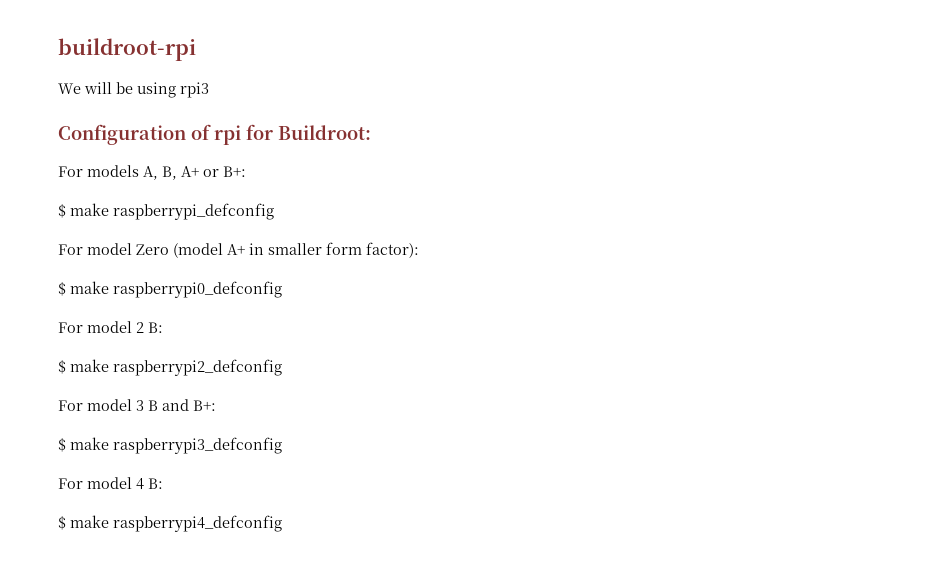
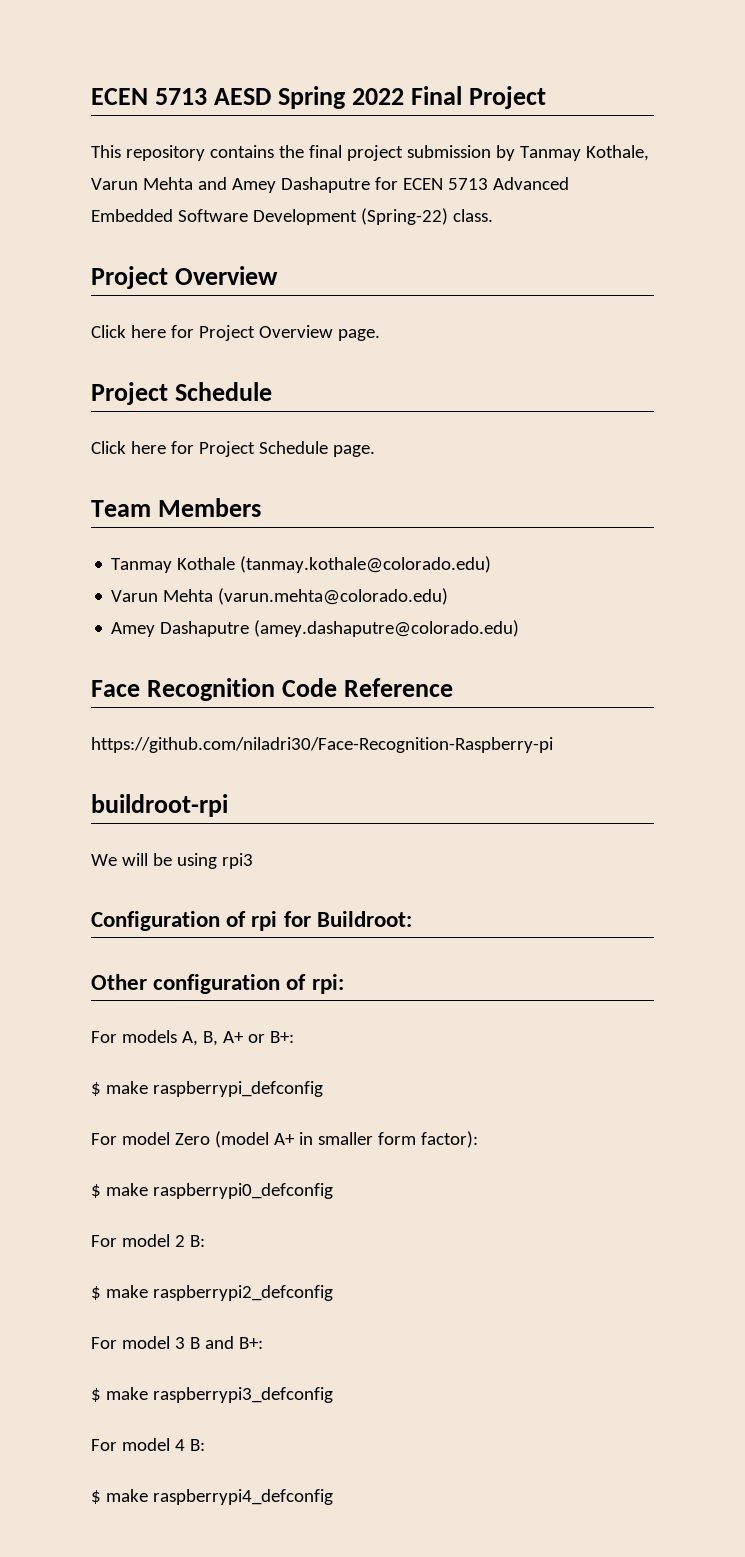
+ ECEN 5713 AESD Spring 2022 Final Project
+ This repository contains the final project submission by Tanmay Kothale, Varun Mehta and Amey Dashaputre for ECEN 5713 Advanced Embedded Software Development (Spring-22) class.
+ Project Overview
+ Click here for Project Overview page.
+ Project Schedule
+ Click here for Project Schedule page.
+ Team Members
+ Tanmay Kothale (tanmay.kothale@colorado.edu)
+ Varun Mehta (varun.mehta@colorado.edu)
+ Amey Dashaputre (amey.dashaputre@colorado.edu)
+ Face Recognition Code Reference
+ https://github.com/niladri30/Face-Recognition-Raspberry-pi
+ Other configuration of rpi:

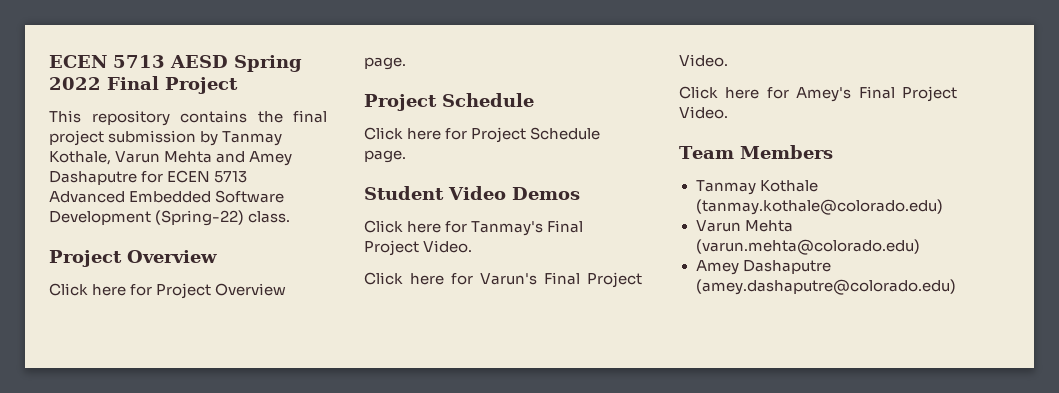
+ Student Video Demos
+ Click here for Tanmay's Final Project Video.
+ Click here for Varun's Final Project Video.
+ Click here for Amey's Final Project Video.
- Face Recognition Code Reference
- https://github.com/niladri30/Face-Recognition-Raspberry-pi
- buildroot-rpi
- We will be using rpi3
- Configuration of rpi for Buildroot:
- Other configuration of rpi:
- For models A, B, A+ or B+:
- $ make raspberrypi_defconfig
- For model Zero (model A+ in smaller form factor):
- $ make raspberrypi0_defconfig
- For model 2 B:
- $ make raspberrypi2_defconfig
- For model 3 B and B+:
- $ make raspberrypi3_defconfig
- For model 4 B:
- $ make raspberrypi4_defconfig

